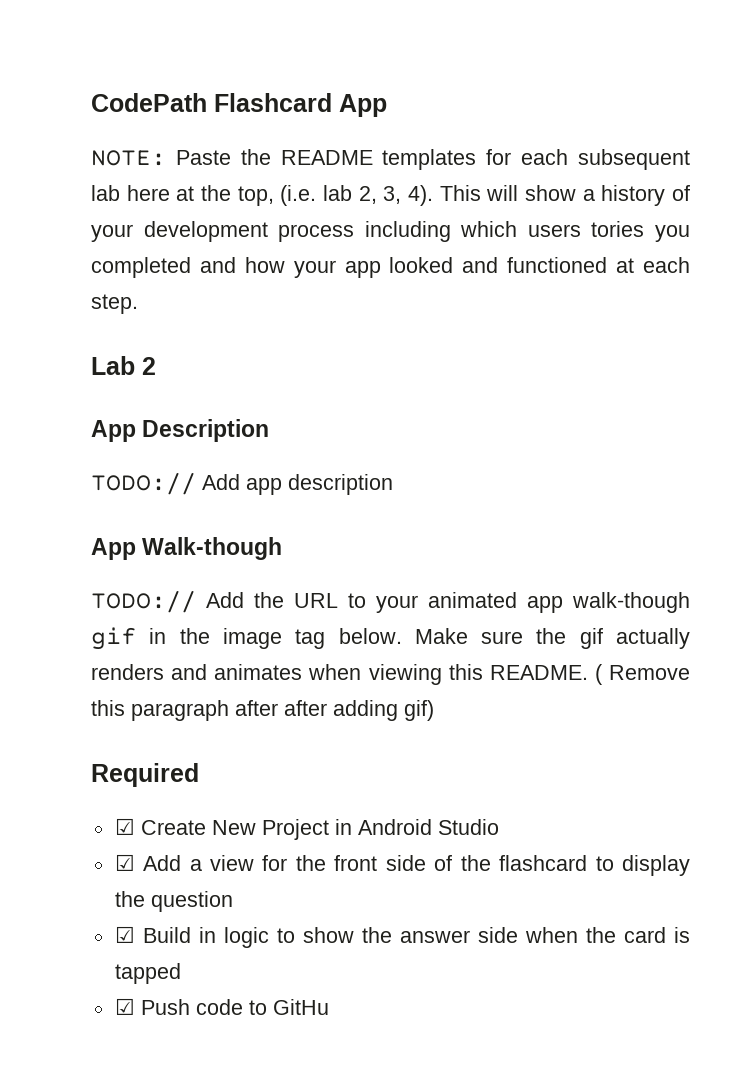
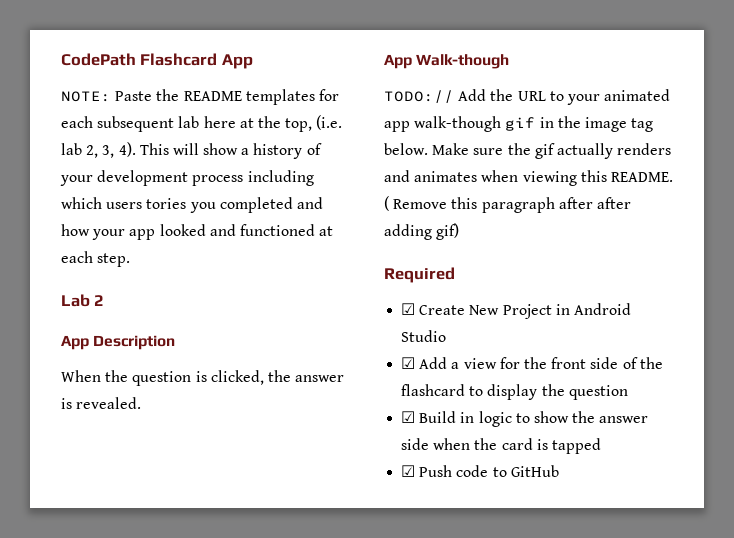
- TODO:// Add app description
+ When the question is clicked, the answer is revealed.
- ☑ Push code to GitHu
+ ☑ Push code to GitHub

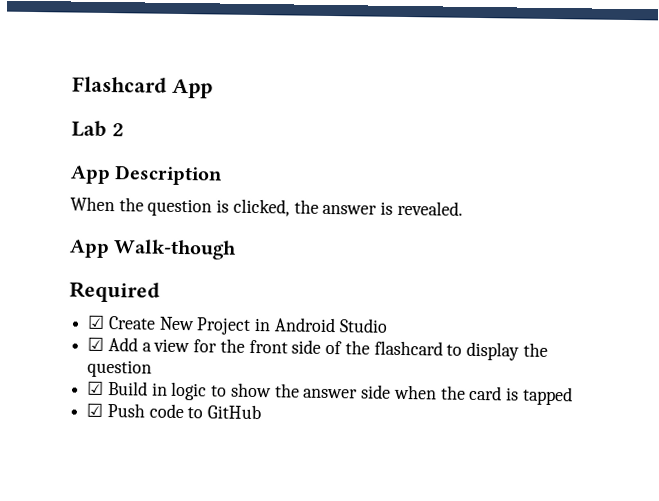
- CodePath Flashcard App
+ Flashcard App
- NOTE: Paste the README templates for each subsequent lab here at the top, (i.e. lab 2, 3, 4). This will show a history of your development process including which users tories you completed and how your app looked and functioned at each step.
- TODO:// Add the URL to your animated app walk-though gif in the image tag below. Make sure the gif actually renders and animates when viewing this README. ( Remove this paragraph after after adding gif)

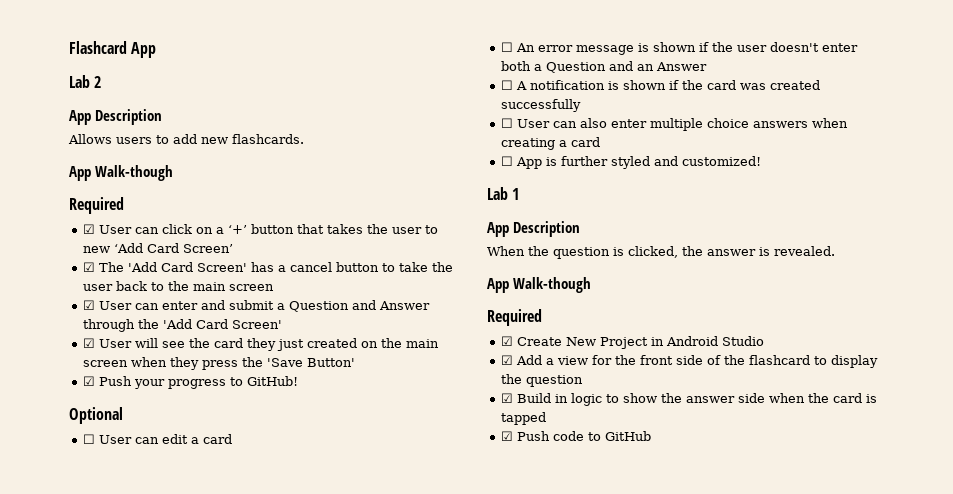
+ Allows users to add new flashcards.
+ App Walk-though
+ Required
+ ☑ User can click on a ‘+’ button that takes the user to new ‘Add Card Screen’
+ ☑ The 'Add Card Screen' has a cancel button to take the user back to the main screen
+ ☑ User can enter and submit a Question and Answer through the 'Add Card Screen'
+ ☑ User will see the card they just created on the main screen when they press the 'Save Button'
+ ☑ Push your progress to GitHub!
+ Optional
+ ☐ User can edit a card
+ ☐ An error message is shown if the user doesn't enter both a Question and an Answer
+ ☐ A notification is shown if the card was created successfully
+ ☐ User can also enter multiple choice answers when creating a card
+ ☐ App is further styled and customized!
+ Lab 1
+ App Description

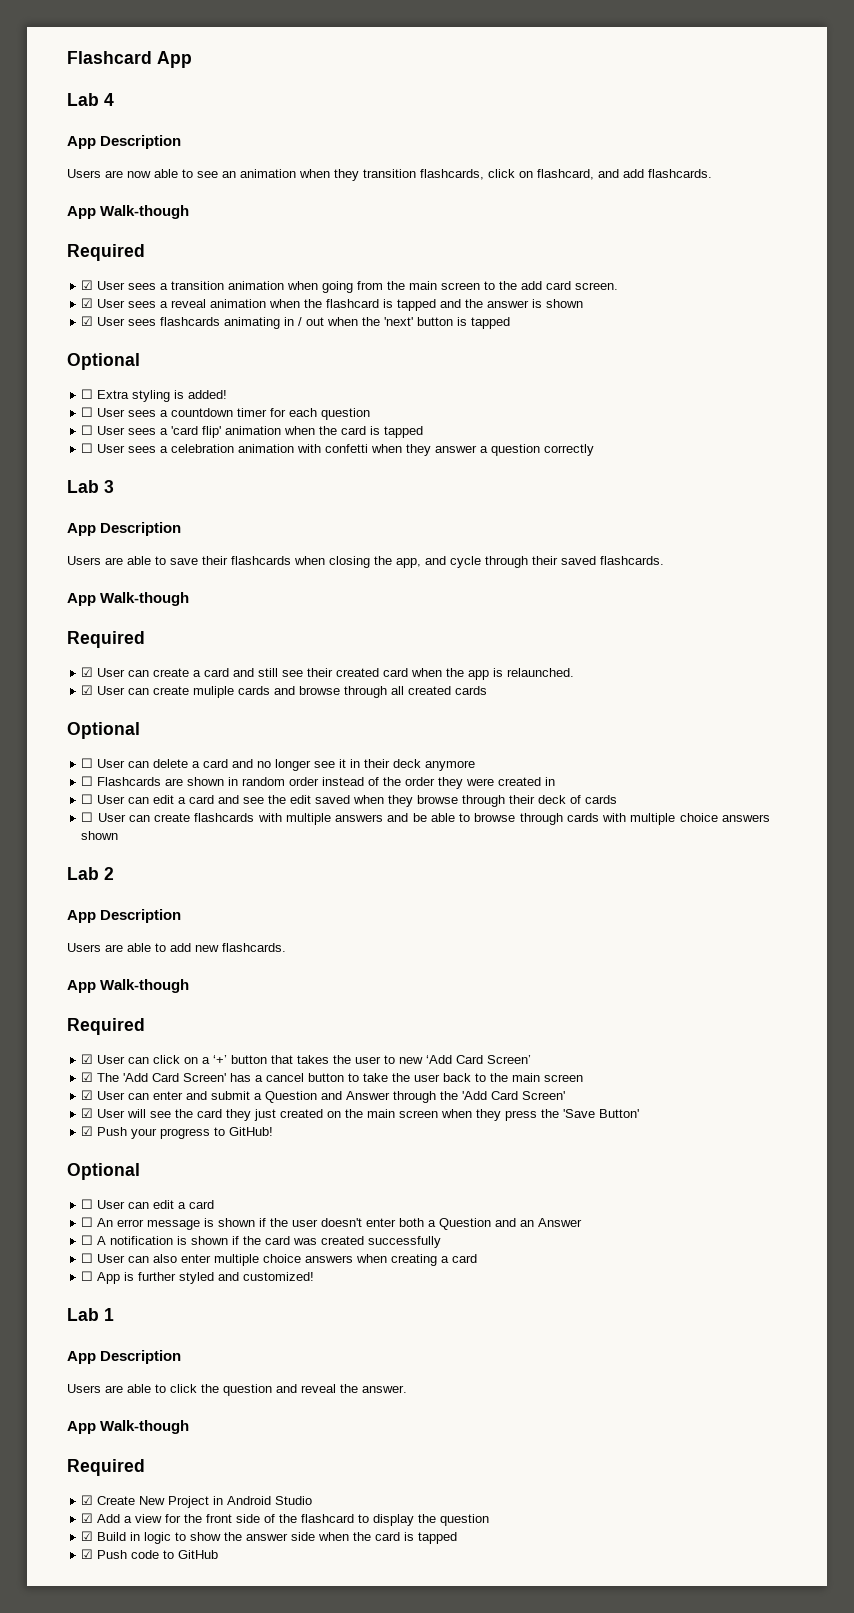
+ Lab 4
+ App Description
+ Users are now able to see an animation when they transition flashcards, click on flashcard, and add flashcards.
+ App Walk-though
+ Required
+ ☑ User sees a transition animation when going from the main screen to the add card screen.
+ ☑ User sees a reveal animation when the flashcard is tapped and the answer is shown
+ ☑ User sees flashcards animating in / out when the 'next' button is tapped
+ Optional
+ ☐ Extra styling is added!
+ ☐ User sees a countdown timer for each question
+ ☐ User sees a 'card flip' animation when the card is tapped
+ ☐ User sees a celebration animation with confetti when they answer a question correctly
+ Lab 3
+ App Description
+ Users are able to save their flashcards when closing the app, and cycle through their saved flashcards.
+ App Walk-though
+ Required
+ ☑ User can create a card and still see their created card when the app is relaunched.
+ ☑ User can create muliple cards and browse through all created cards
+ Optional
+ ☐ User can delete a card and no longer see it in their deck anymore
+ ☐ Flashcards are shown in random order instead of the order they were created in
+ ☐ User can edit a card and see the edit saved when they browse through their deck of cards
+ ☐ User can create flashcards with multiple answers and be able to browse through cards with multiple choice answers shown
- Allows users to add new flashcards.
+ Users are able to add new flashcards.
- When the question is clicked, the answer is revealed.
+ Users are able to click the question and reveal the answer.

